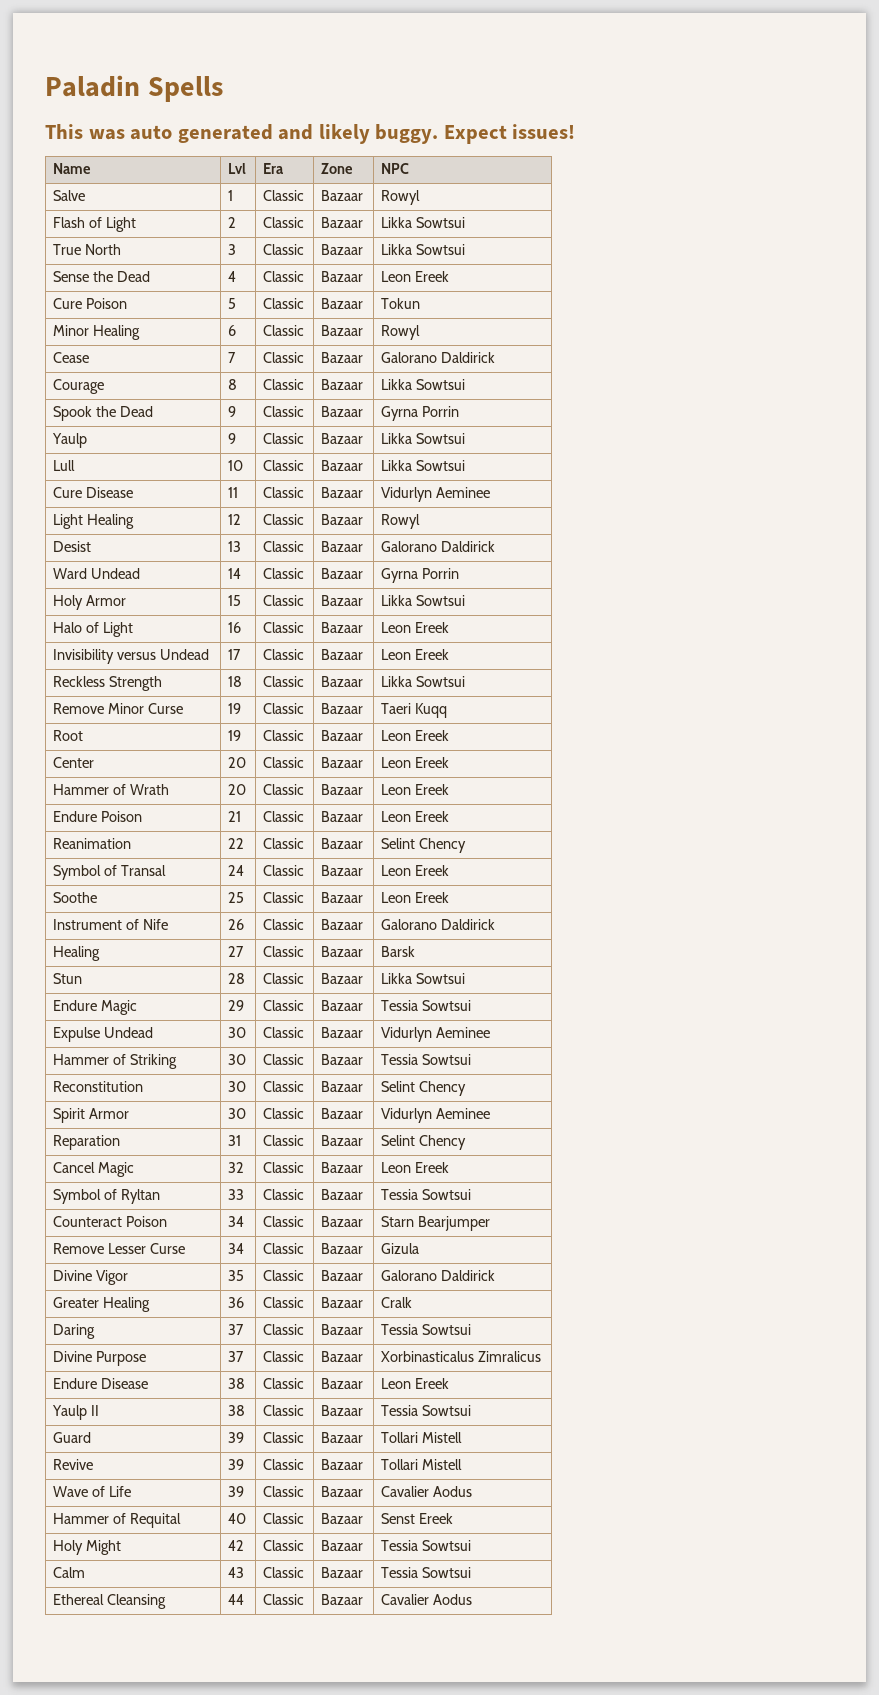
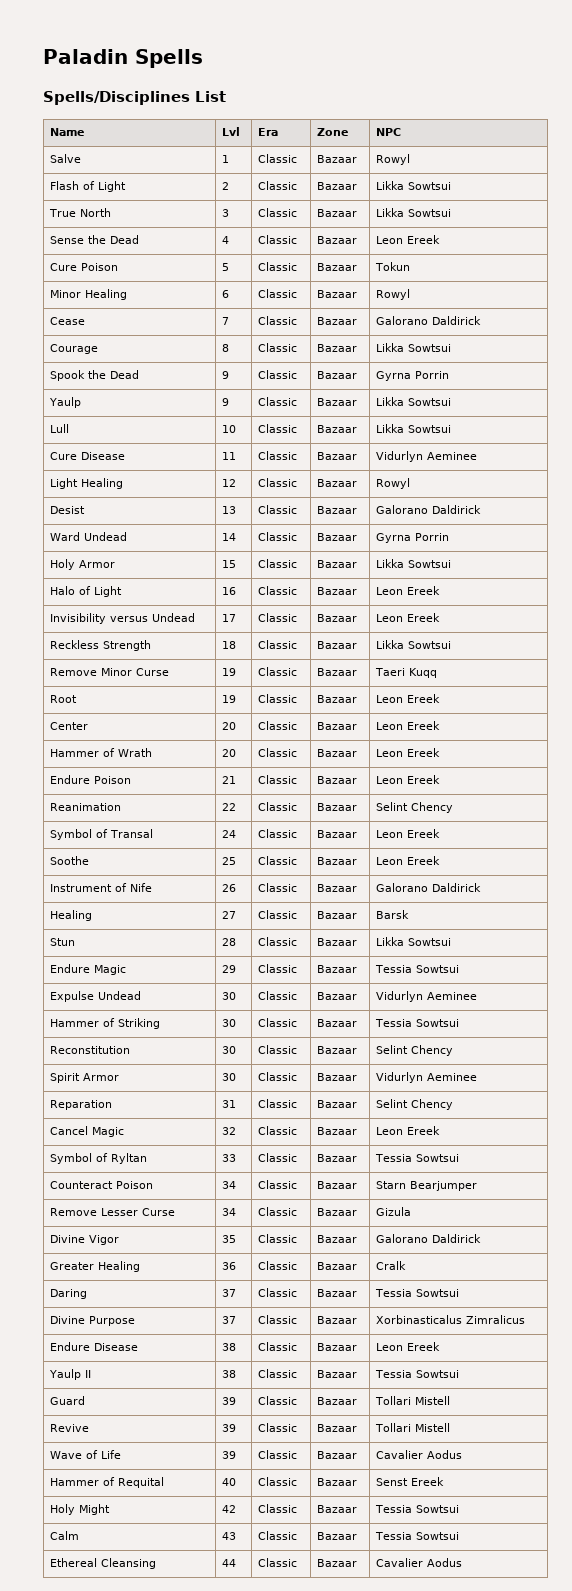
- This was auto generated and likely buggy. Expect issues!
+ Spells/Disciplines List

